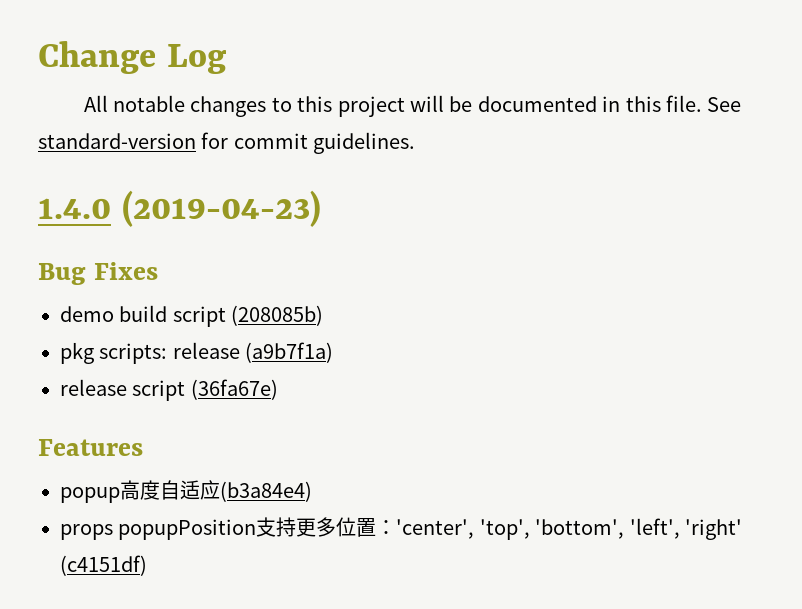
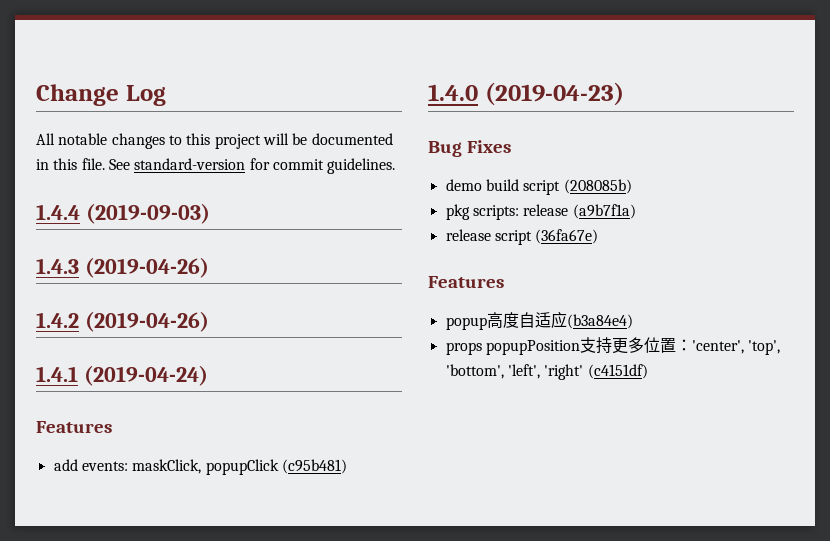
+ 1.4.4 (2019-09-03)
+ 1.4.3 (2019-04-26)
+ 1.4.2 (2019-04-26)
+ 1.4.1 (2019-04-24)
+ Features
+ add events: maskClick, popupClick (c95b481)

